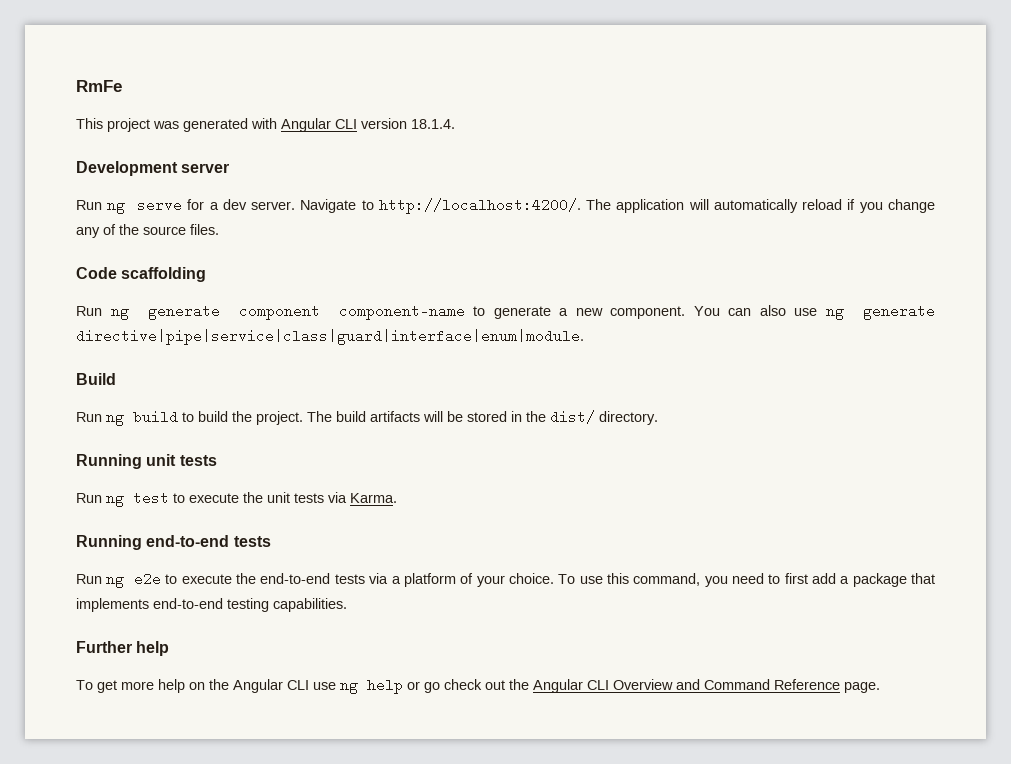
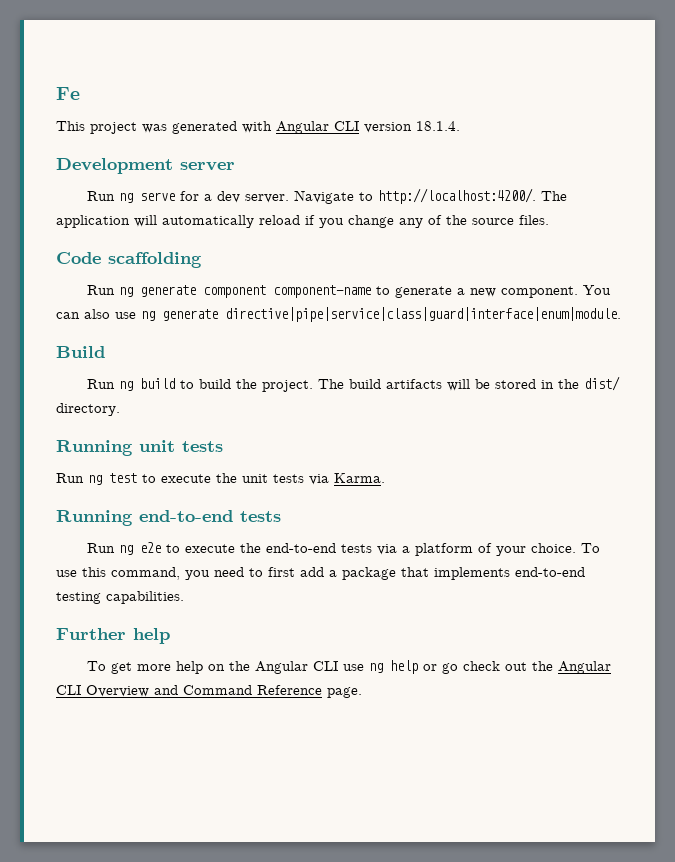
- RmFe
+ Fe

